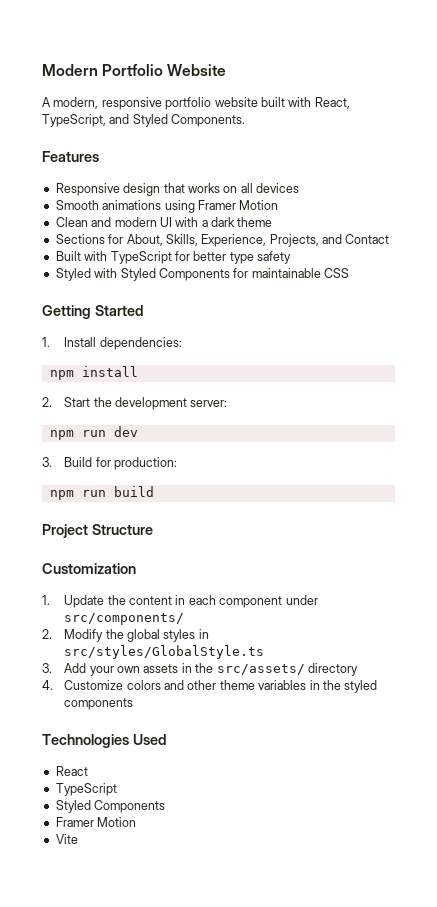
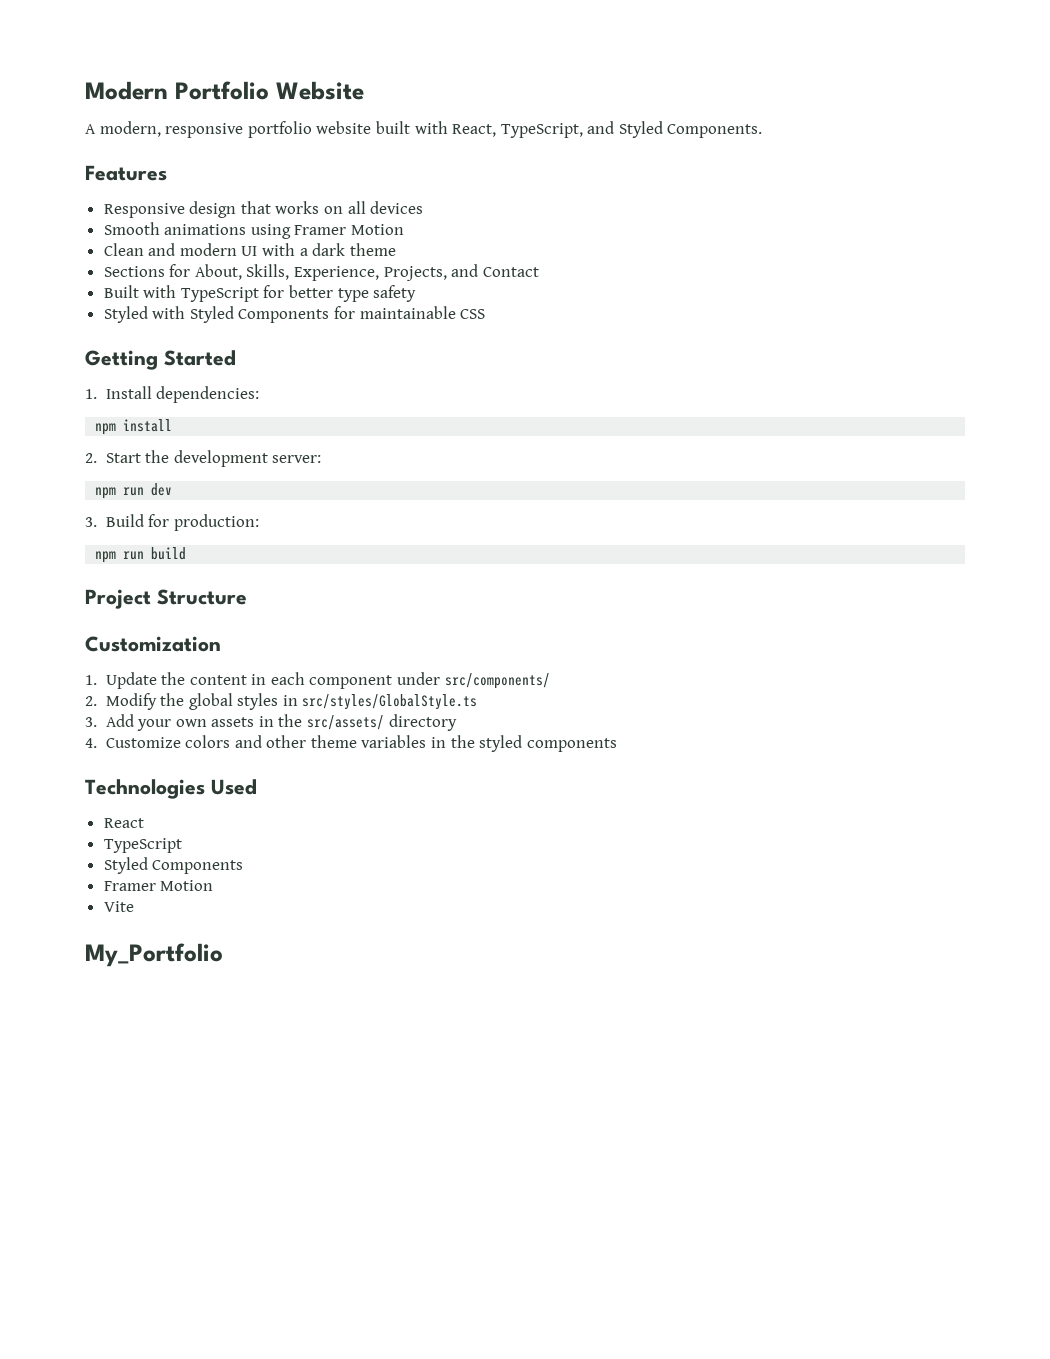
+ My_Portfolio

